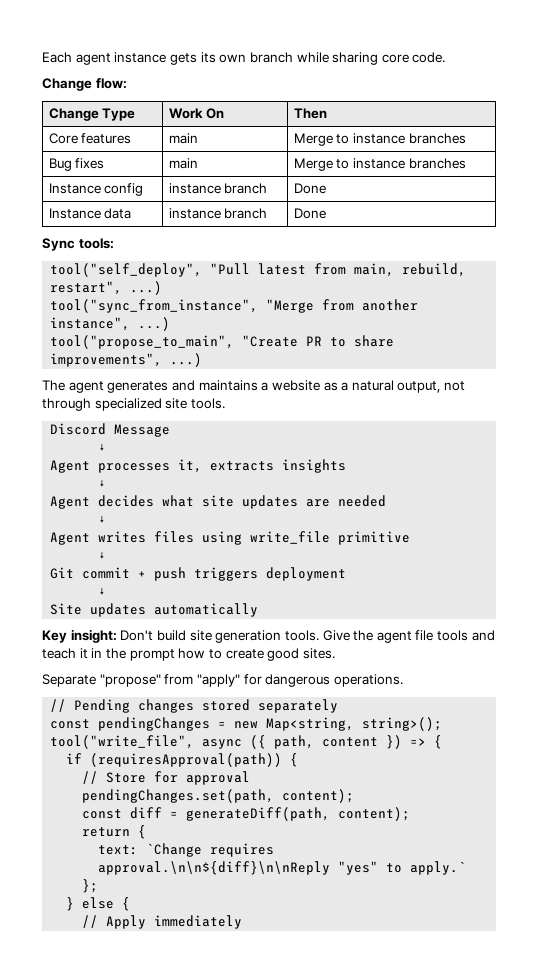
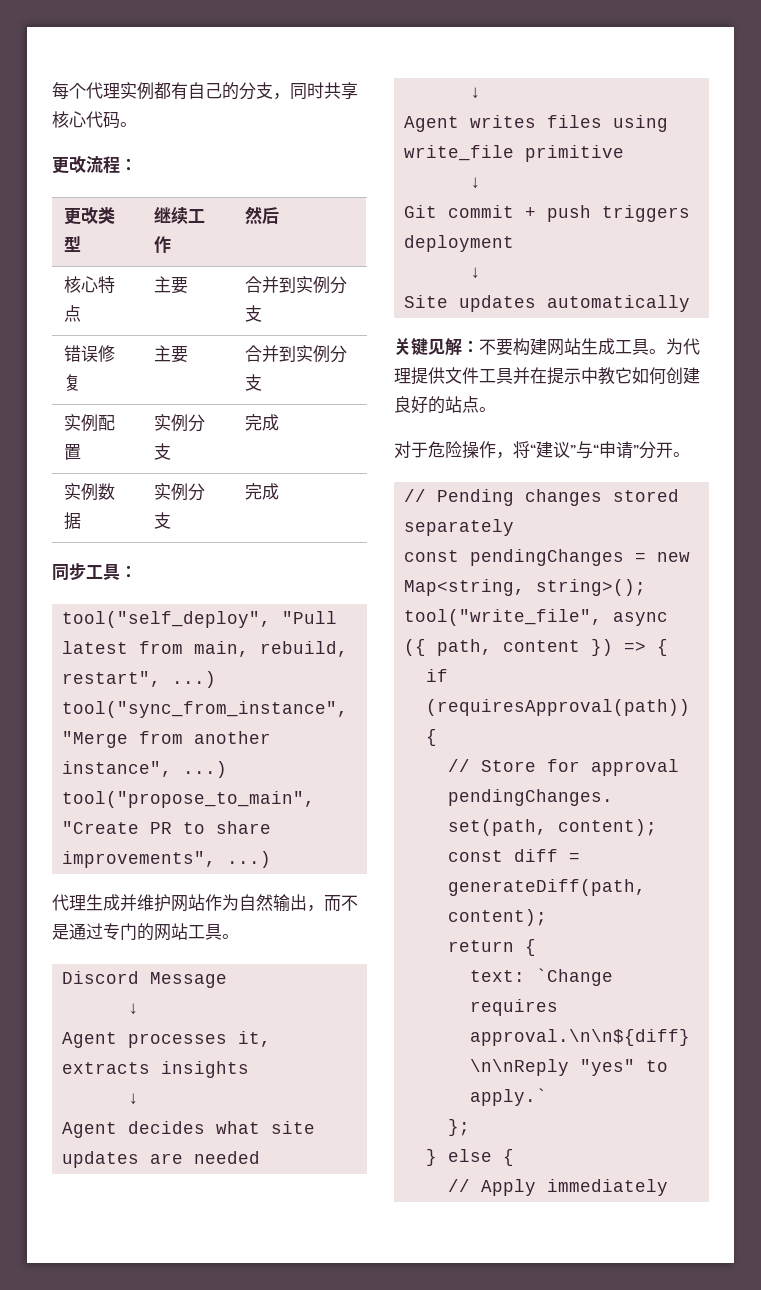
- Each agent instance gets its own branch while sharing core code.
- Change flow:
- Change Type | Work On | Then
- Core features | main | Merge to instance branches
- Bug fixes | main | Merge to instance branches
- Instance config | instance branch | Done
- Instance data | instance branch | Done
- Sync tools:
+ 每个代理实例都有自己的分支，同时共享核心代码。
+ 更改流程：
+ 更改类型 | 继续工作 | 然后
+ 核心特点 | 主要 | 合并到实例分支
+ 错误修复 | 主要 | 合并到实例分支
+ 实例配置 | 实例分支 | 完成
+ 实例数据 | 实例分支 | 完成
+ 同步工具：
- The agent generates and maintains a website as a natural output, not through specialized site tools.
+ 代理生成并维护网站作为自然输出，而不是通过专门的网站工具。
- Key insight: Don't build site generation tools. Give the agent file tools and teach it in the prompt how to create good sites.
- Separate "propose" from "apply" for dangerous operations.
+ 关键见解：不要构建网站生成工具。为代理提供文件工具并在提示中教它如何创建良好的站点。
+ 对于危险操作，将“建议”与“申请”分开。

